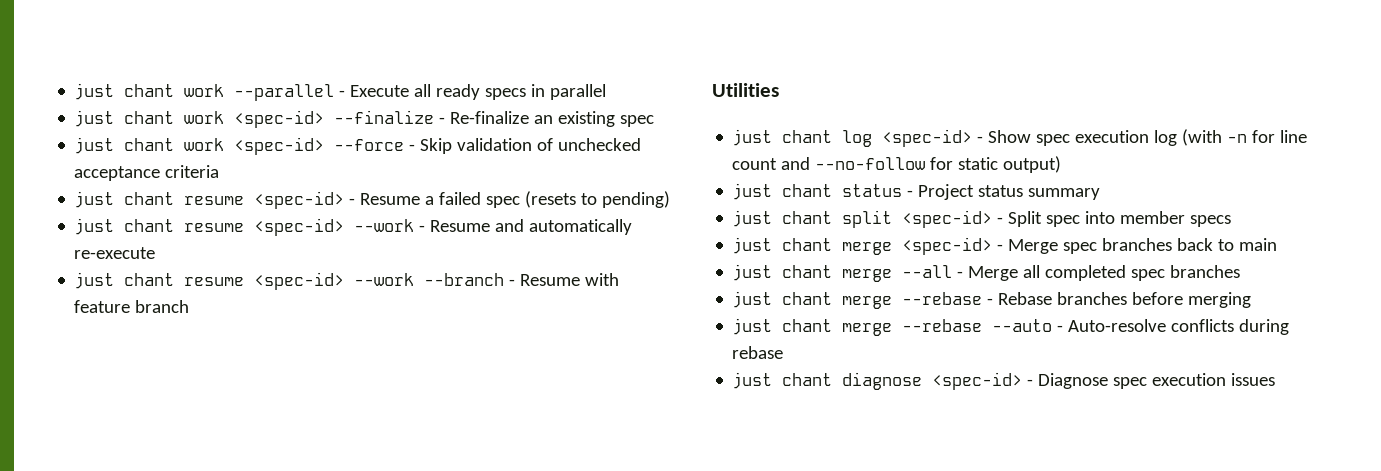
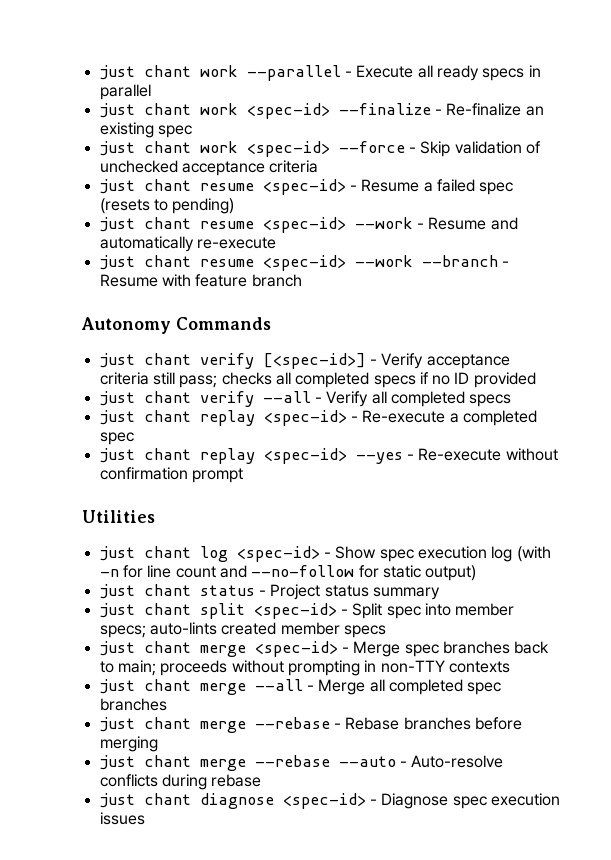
+ Autonomy Commands
+ just chant verify [<spec-id>] - Verify acceptance criteria still pass; checks all completed specs if no ID provided
+ just chant verify --all - Verify all completed specs
+ just chant replay <spec-id> - Re-execute a completed spec
+ just chant replay <spec-id> --yes - Re-execute without confirmation prompt
- just chant split <spec-id> - Split spec into member specs
+ just chant split <spec-id> - Split spec into member specs; auto-lints created member specs
- just chant merge <spec-id> - Merge spec branches back to main
+ just chant merge <spec-id> - Merge spec branches back to main; proceeds without prompting in non-TTY contexts

